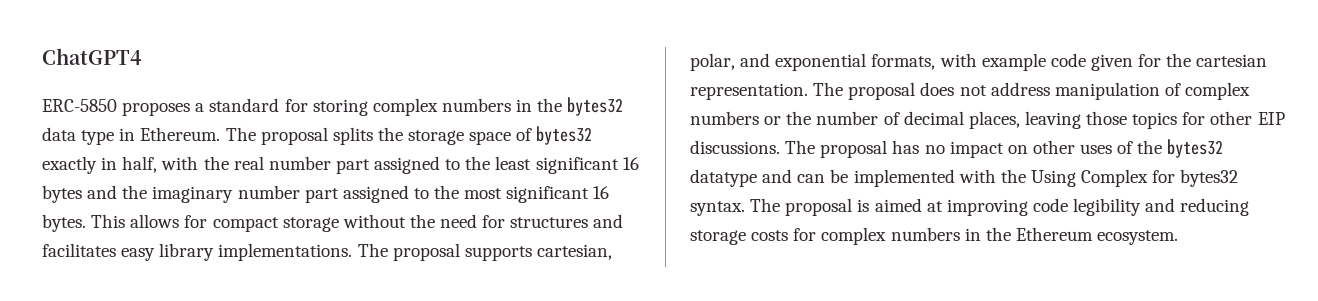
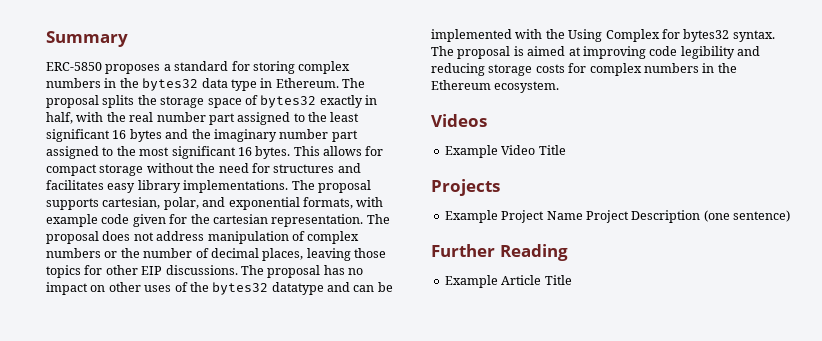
- ChatGPT4
+ Summary
+ Videos
+ Example Video Title
+ Projects
+ Example Project Name Project Description (one sentence)
+ Further Reading
+ Example Article Title

